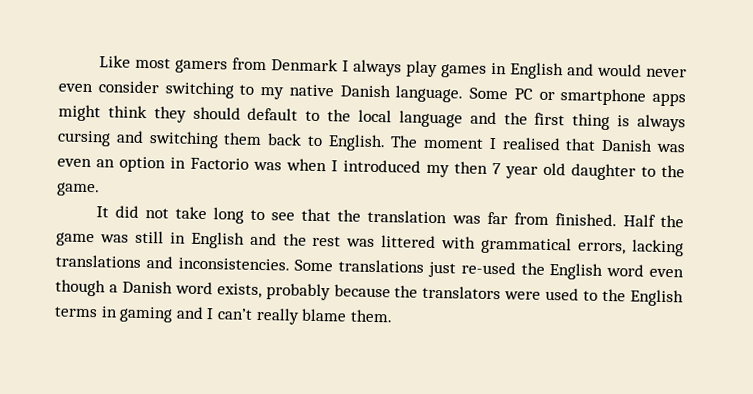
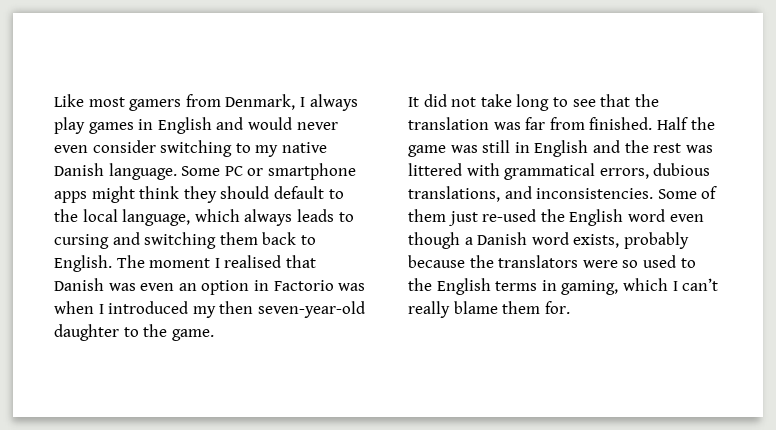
- Like most gamers from Denmark I always play games in English and would never even consider switching to my native Danish language.
+ Like most gamers from Denmark, I always play games in English and would never even consider switching to my native Danish language.
- Some PC or smartphone apps might think they should default to the local language and the first thing is always cursing and switching them back to English.
+ Some PC or smartphone apps might think they should default to the local language, which always leads to cursing and switching them back to English.
- The moment I realised that Danish was even an option in Factorio was when I introduced my then 7 year old daughter to the game.
+ The moment I realised that Danish was even an option in Factorio was when I introduced my then seven-year-old daughter to the game.
- Half the game was still in English and the rest was littered with grammatical errors, lacking translations and inconsistencies.
+ Half the game was still in English and the rest was littered with grammatical errors, dubious translations, and inconsistencies.
- Some translations just re-used the English word even though a Danish word exists, probably because the translators were used to the English terms in gaming and I can’t really blame them.
+ Some of them just re-used the English word even though a Danish word exists, probably because the translators were so used to the English terms in gaming, which I can’t really blame them for.

